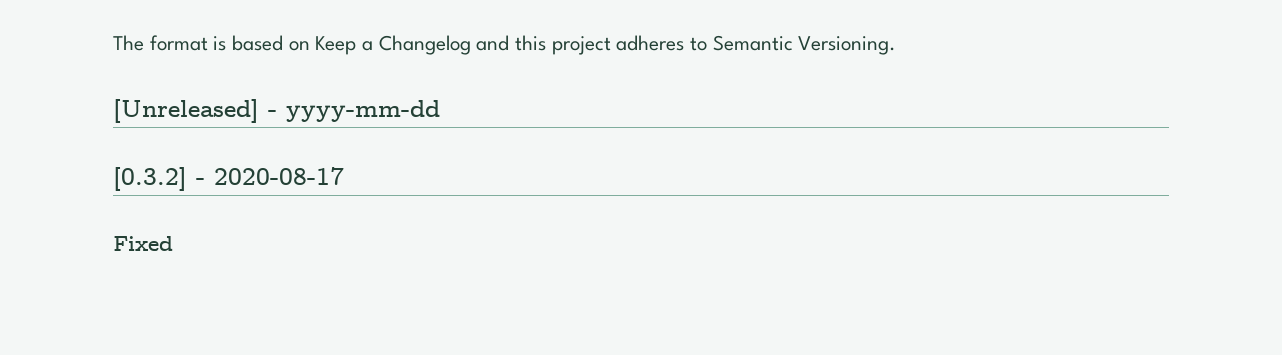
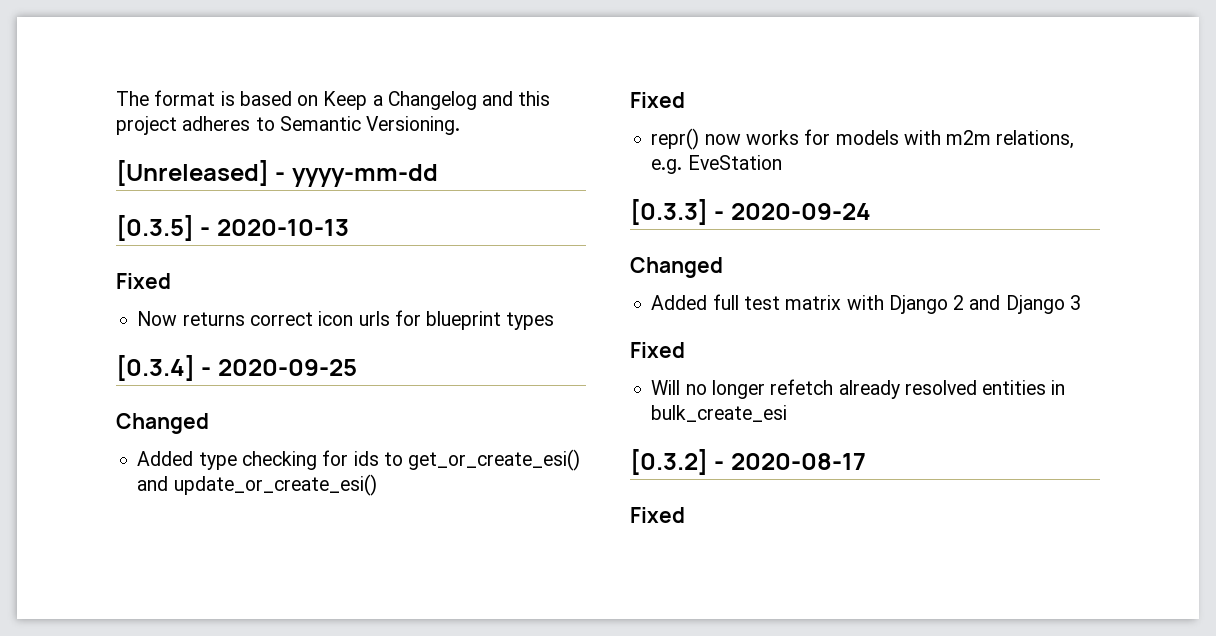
+ [0.3.5] - 2020-10-13
+ Fixed
+ Now returns correct icon urls for blueprint types
+ [0.3.4] - 2020-09-25
+ Changed
+ Added type checking for ids to get_or_create_esi() and update_or_create_esi()
+ Fixed
+ repr() now works for models with m2m relations, e.g. EveStation
+ [0.3.3] - 2020-09-24
+ Changed
+ Added full test matrix with Django 2 and Django 3
+ Fixed
+ Will no longer refetch already resolved entities in bulk_create_esi

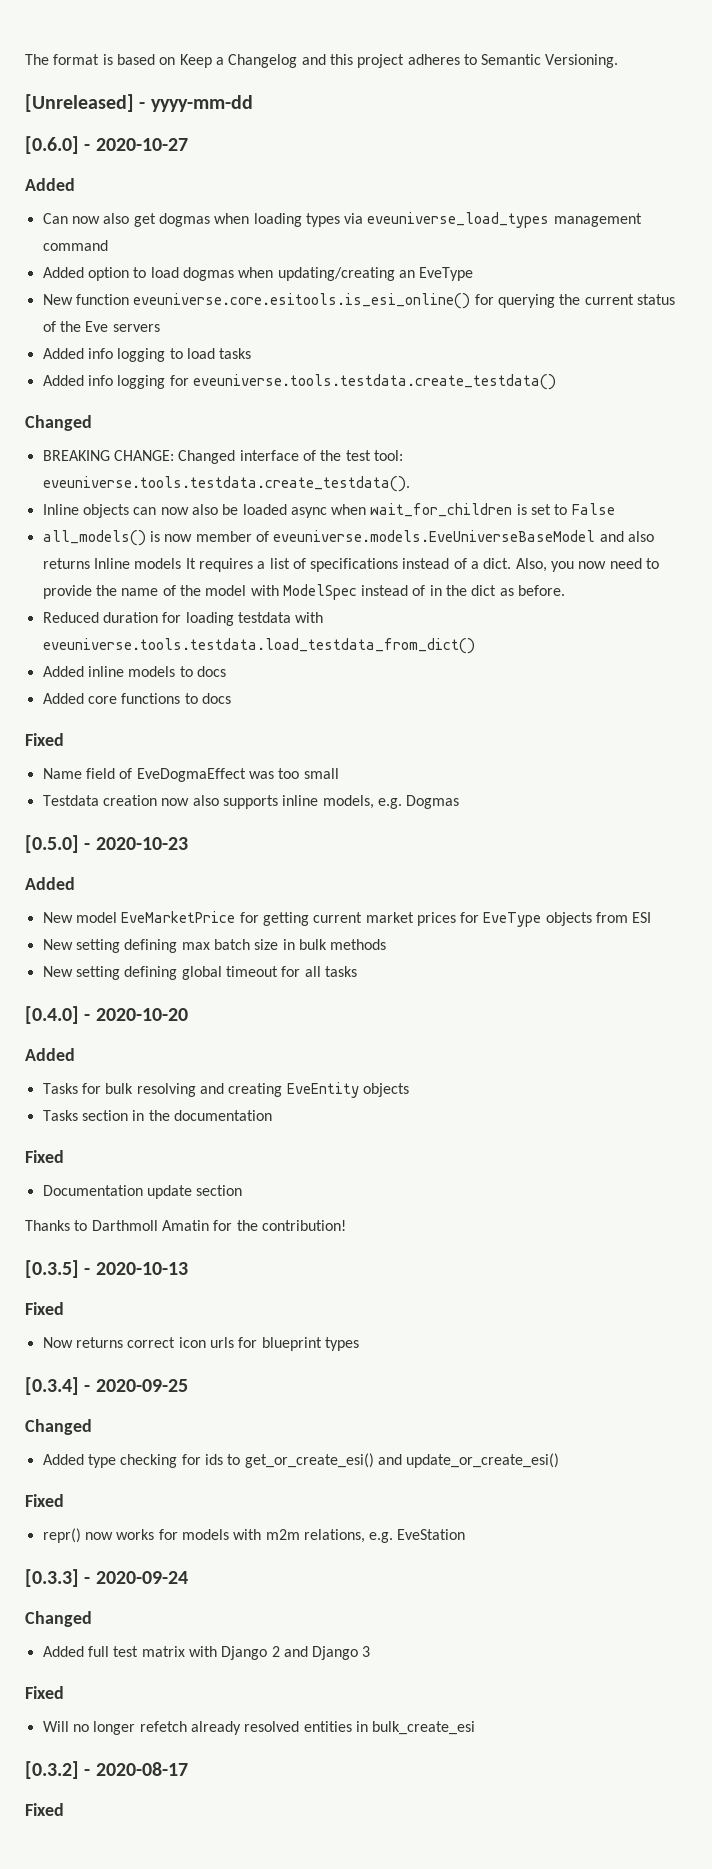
+ [0.6.0] - 2020-10-27
+ Added
+ Can now also get dogmas when loading types via eveuniverse_load_types management command
+ Added option to load dogmas when updating/creating an EveType
+ New function eveuniverse.core.esitools.is_esi_online() for querying the current status of the Eve servers
+ Added info logging to load tasks
+ Added info logging for eveuniverse.tools.testdata.create_testdata()
+ Changed
+ BREAKING CHANGE: Changed interface of the test tool: eveuniverse.tools.testdata.create_testdata().
+ Inline objects can now also be loaded async when wait_for_children is set to False
+ all_models() is now member of eveuniverse.models.EveUniverseBaseModel and also returns Inline models It requires a list of specifications instead of a dict. Also, you now need to provide the name of the model with ModelSpec instead of in the dict as before.
+ Reduced duration for loading testdata with eveuniverse.tools.testdata.load_testdata_from_dict()
+ Added inline models to docs
+ Added core functions to docs
+ Fixed
+ Name field of EveDogmaEffect was too small
+ Testdata creation now also supports inline models, e.g. Dogmas
+ [0.5.0] - 2020-10-23
+ Added
+ New model EveMarketPrice for getting current market prices for EveType objects from ESI
+ New setting defining max batch size in bulk methods
+ New setting defining global timeout for all tasks
+ [0.4.0] - 2020-10-20
+ Added
+ Tasks for bulk resolving and creating EveEntity objects
+ Tasks section in the documentation
+ Fixed
+ Documentation update section
+ Thanks to Darthmoll Amatin for the contribution!

